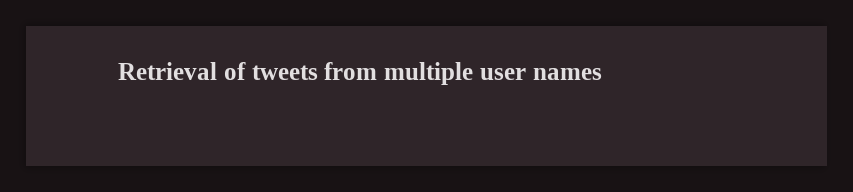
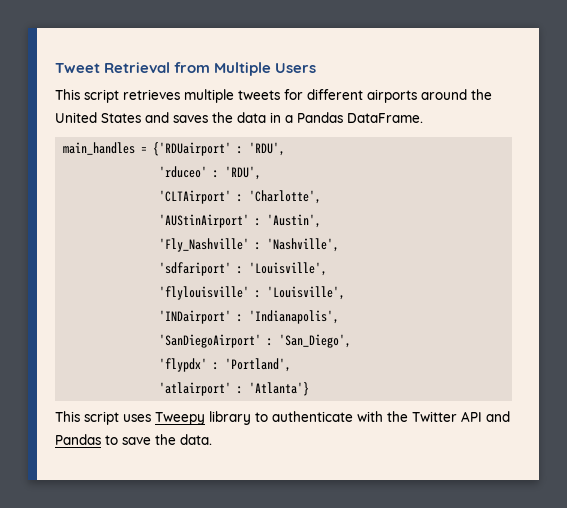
- Retrieval of tweets from multiple user names
+ Tweet Retrieval from Multiple Users
+ This script retrieves multiple tweets for different airports around the United States and saves the data in a Pandas DataFrame.
+ main_handles = {'RDUairport' : 'RDU',
+ 'rduceo' : 'RDU',
+ 'CLTAirport' : 'Charlotte',
+ 'AUStinAirport' : 'Austin',
+ 'Fly_Nashville' : 'Nashville',
+ 'sdfariport' : 'Louisville',
+ 'flylouisville' : 'Louisville',
+ 'INDairport' : 'Indianapolis',
+ 'SanDiegoAirport' : 'San_Diego',
+ 'flypdx' : 'Portland',
+ 'atlairport' : 'Atlanta'}
+ This script uses Tweepy library to authenticate with the Twitter API and Pandas to save the data.

